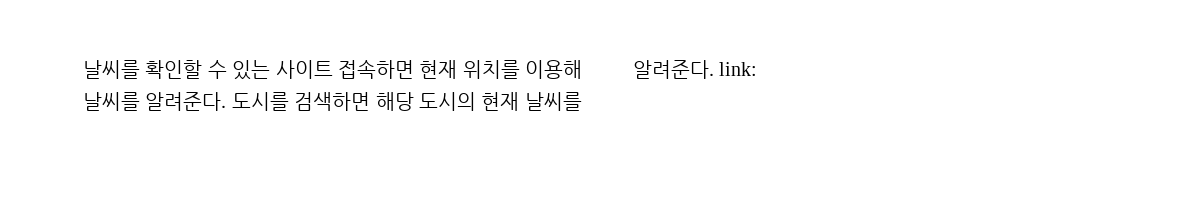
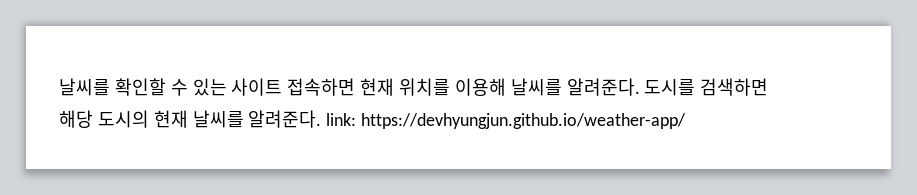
- 도시를 검색하면 해당 도시의 현재 날씨를 알려준다. link:
+ 도시를 검색하면 해당 도시의 현재 날씨를 알려준다. link: https://devhyungjun.github.io/weather-app/

